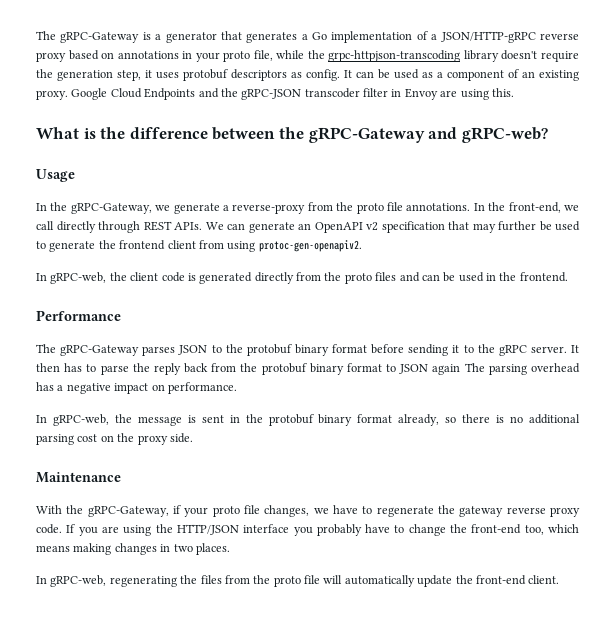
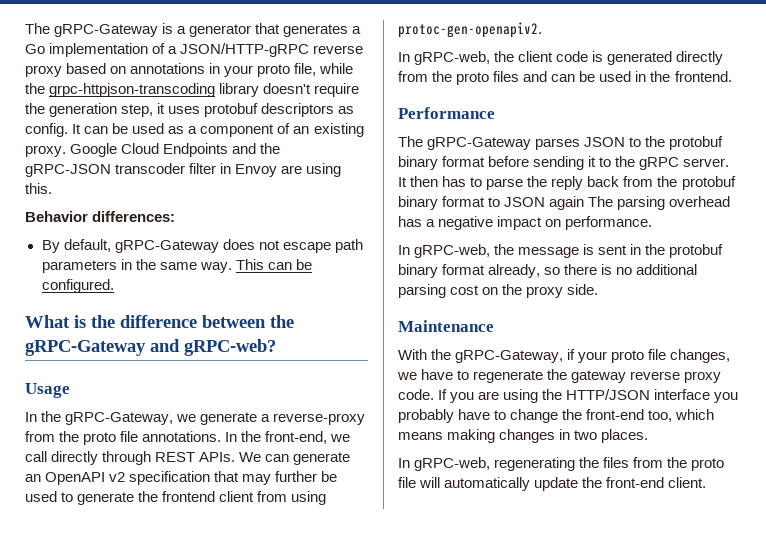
+ Behavior differences:
+ By default, gRPC-Gateway does not escape path parameters in the same way. This can be configured.

